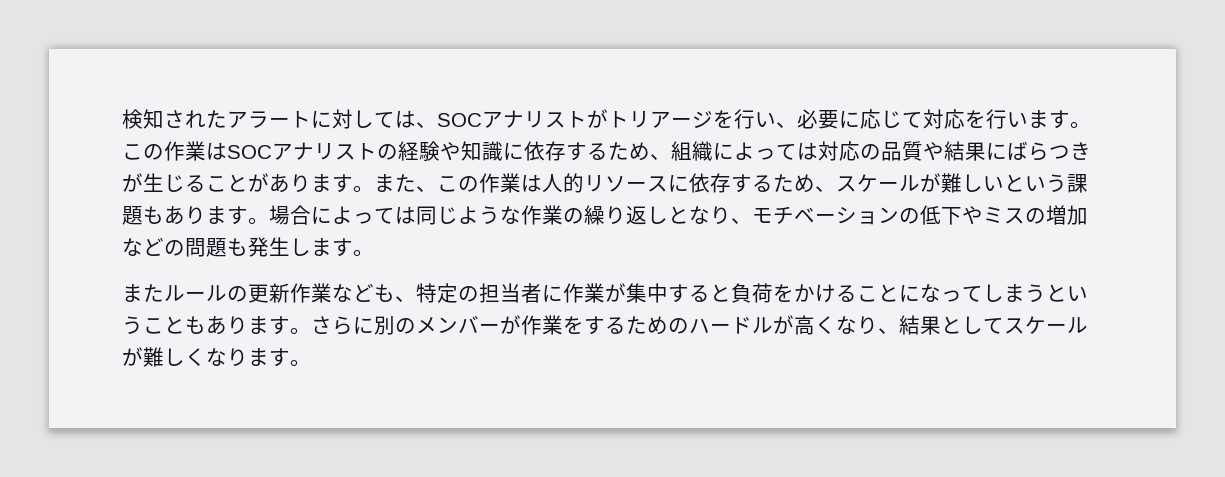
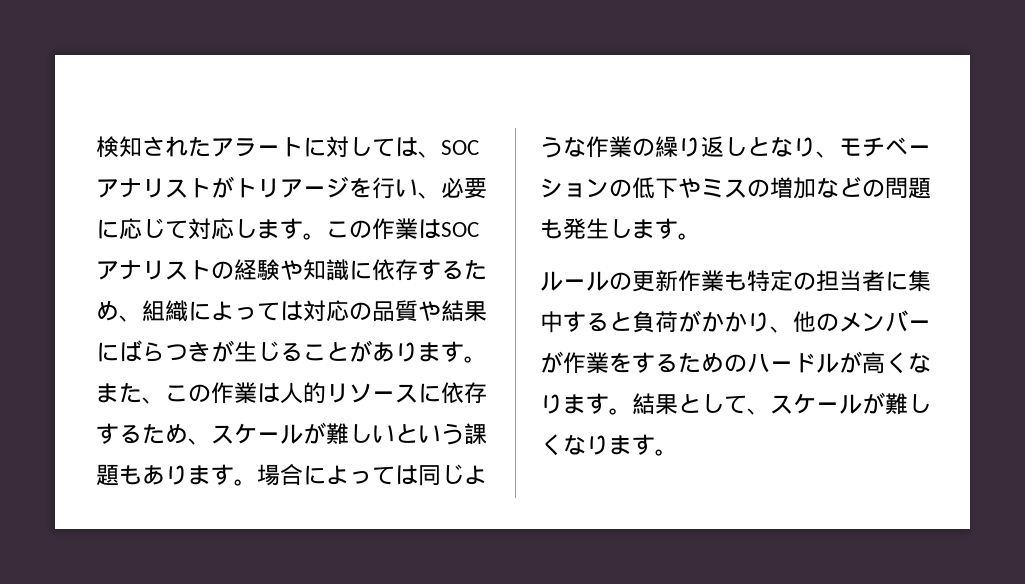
- 検知されたアラートに対しては、SOCアナリストがトリアージを行い、必要に応じて対応を行います。
+ 検知されたアラートに対しては、SOCアナリストがトリアージを行い、必要に応じて対応します。
- またルールの更新作業なども、特定の担当者に作業が集中すると負荷をかけることになってしまうということもあります。さらに別のメンバーが作業をするためのハードルが高くなり、結果としてスケールが難しくなります。
+ ルールの更新作業も特定の担当者に集中すると負荷がかかり、他のメンバーが作業をするためのハードルが高くなります。結果として、スケールが難しくなります。

